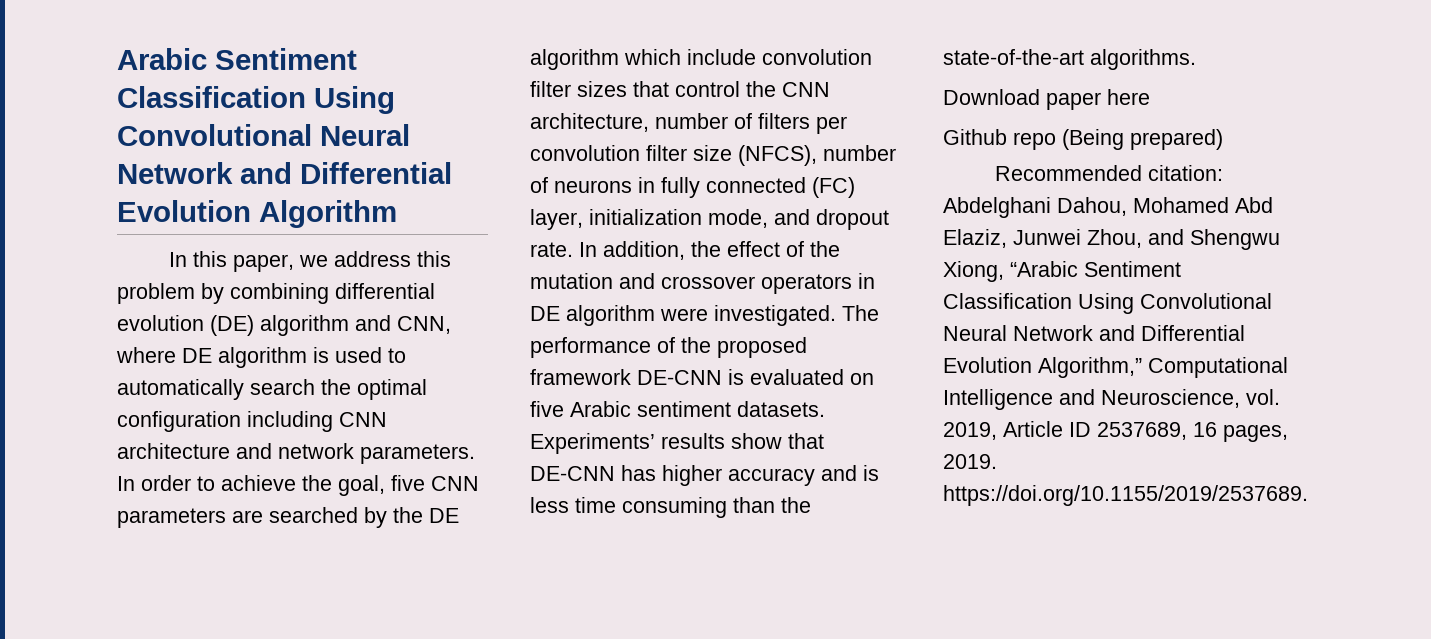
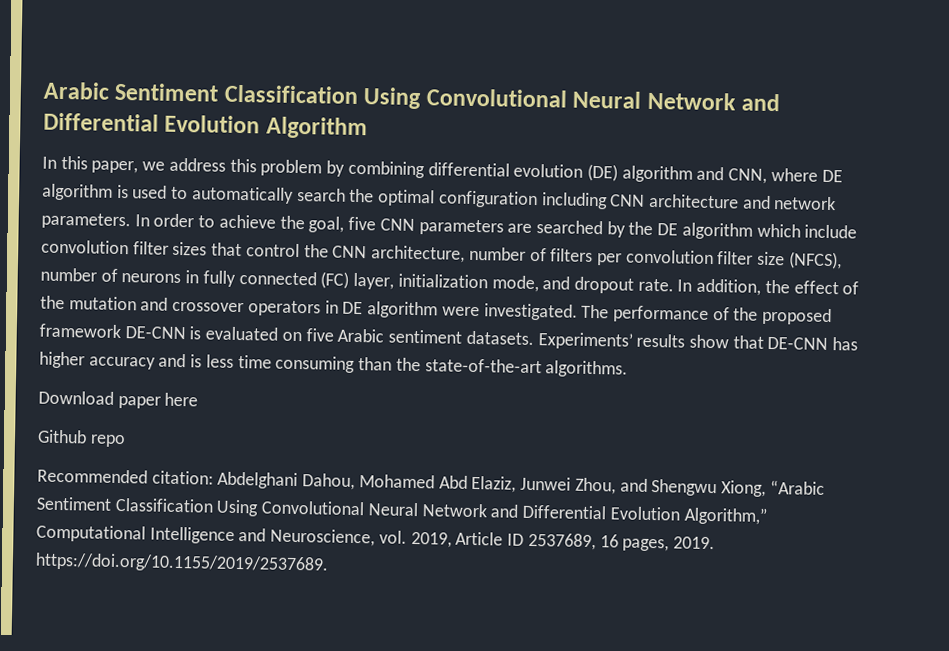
- Github repo (Being prepared)
+ Github repo

